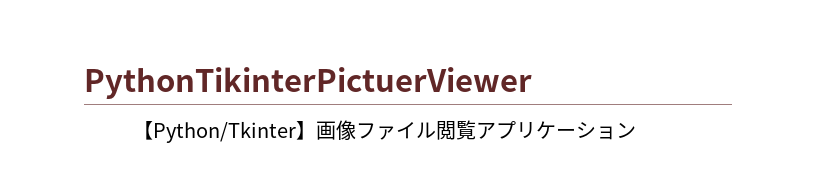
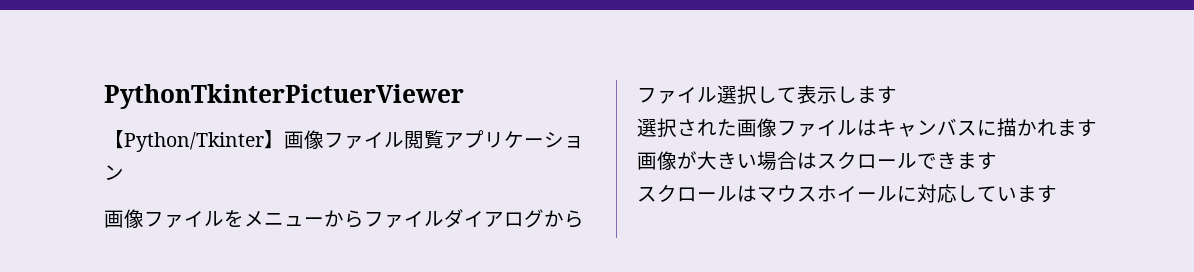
- PythonTikinterPictuerViewer
+ PythonTkinterPictuerViewer
+ 画像ファイルをメニューからファイルダイアログからファイル選択して表示します
+ 選択された画像ファイルはキャンバスに描かれます
+ 画像が大きい場合はスクロールできます
+ スクロールはマウスホイールに対応しています

